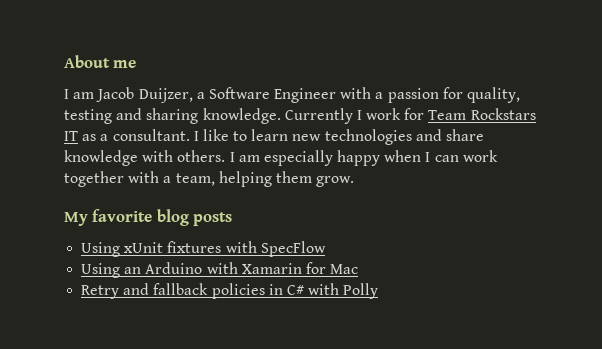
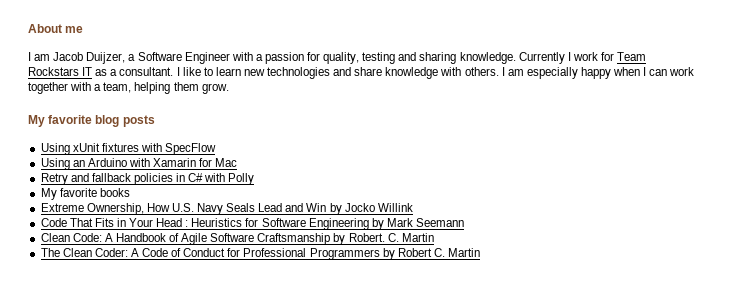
+ My favorite books
+ Extreme Ownership, How U.S. Navy Seals Lead and Win by Jocko Willink
+ Code That Fits in Your Head : Heuristics for Software Engineering by Mark Seemann
+ Clean Code: A Handbook of Agile Software Craftsmanship by Robert. C. Martin
+ The Clean Coder: A Code of Conduct for Professional Programmers by Robert C. Martin

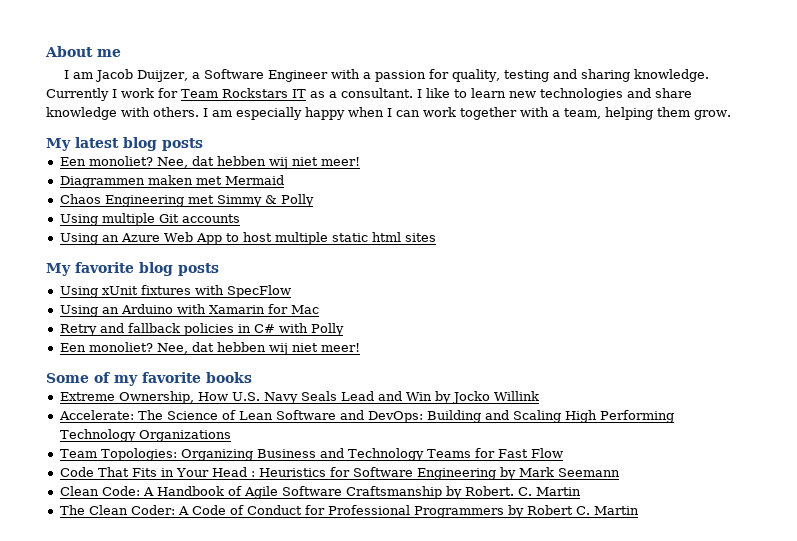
+ My latest blog posts
+ Een monoliet? Nee, dat hebben wij niet meer!
+ Diagrammen maken met Mermaid
+ Chaos Engineering met Simmy & Polly
+ Using multiple Git accounts
+ Using an Azure Web App to host multiple static html sites
  Retry and fallback policies in C# with Polly
- My favorite books
+ Een monoliet? Nee, dat hebben wij niet meer!
+ Some of my favorite books
+ Accelerate: The Science of Lean Software and DevOps: Building and Scaling High Performing Technology Organizations
+ Team Topologies: Organizing Business and Technology Teams for Fast Flow

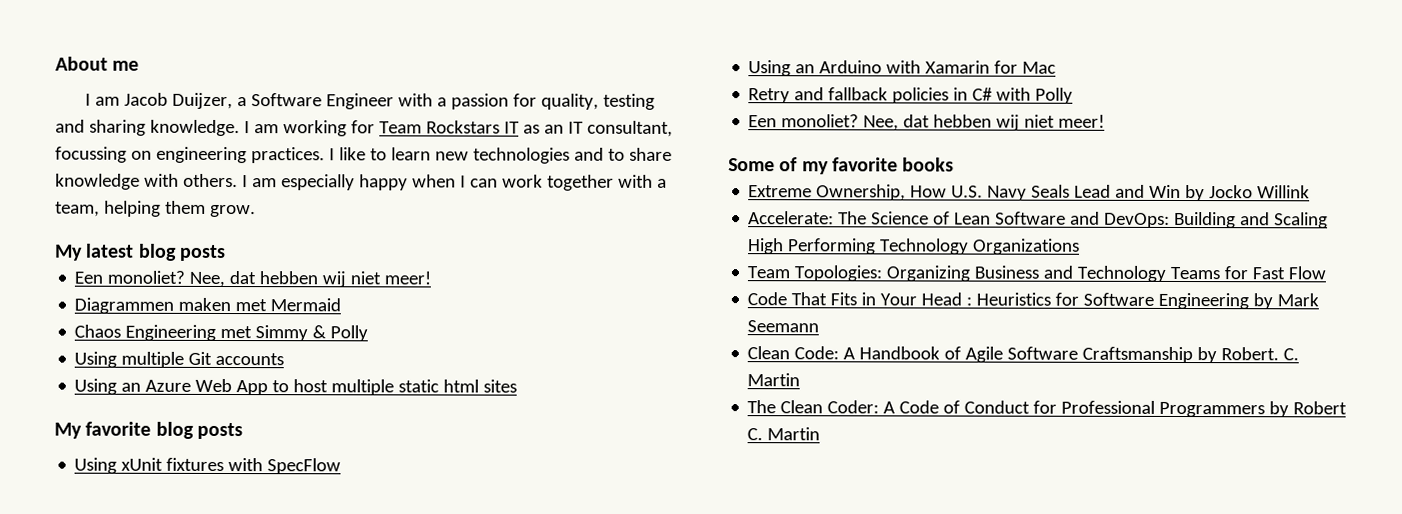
- Currently I work for Team Rockstars IT as a consultant.
+ I am working for Team Rockstars IT as an IT consultant, focussing on engineering practices.
- I like to learn new technologies and share knowledge with others.
+ I like to learn new technologies and to share knowledge with others.

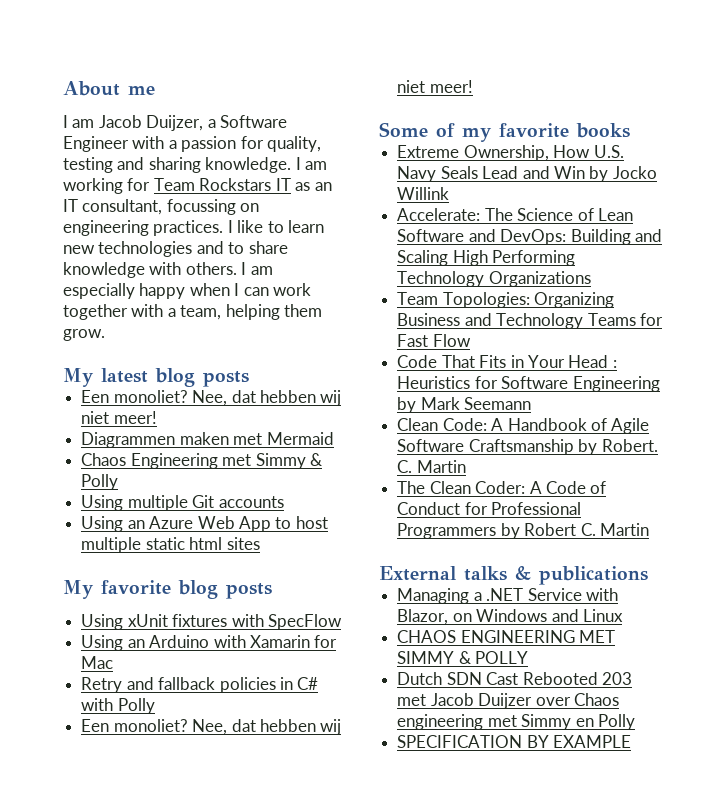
+ External talks & publications
+ Managing a .NET Service with Blazor, on Windows and Linux
+ CHAOS ENGINEERING MET SIMMY & POLLY
+ Dutch SDN Cast Rebooted 203 met Jacob Duijzer over Chaos engineering met Simmy en Polly
+ SPECIFICATION BY EXAMPLE

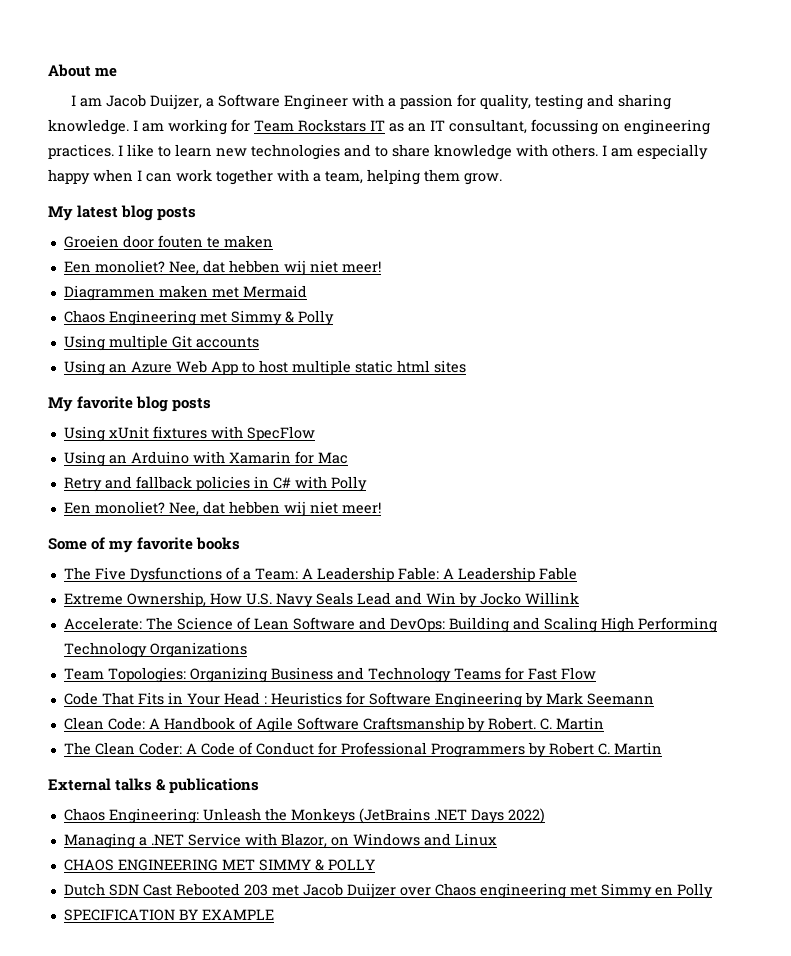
+ Groeien door fouten te maken
+ The Five Dysfunctions of a Team: A Leadership Fable: A Leadership Fable
+ Chaos Engineering: Unleash the Monkeys (JetBrains .NET Days 2022)

